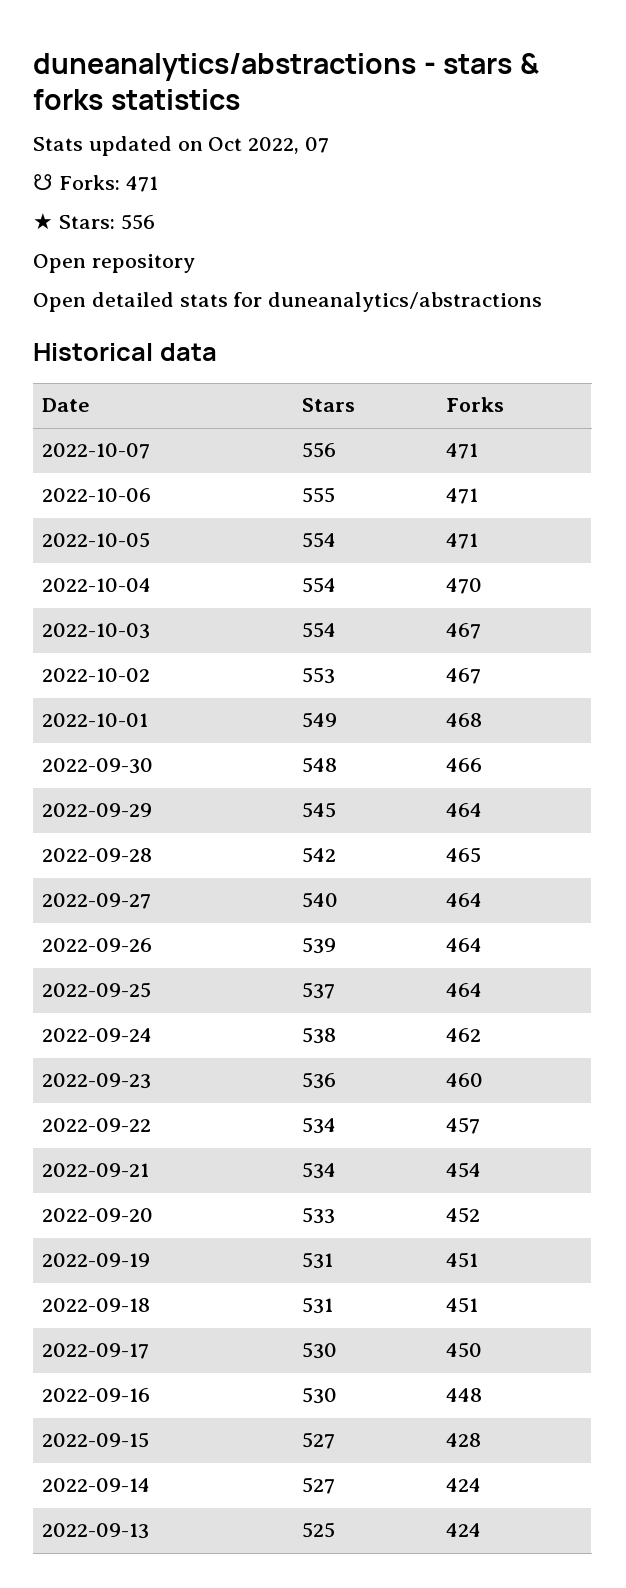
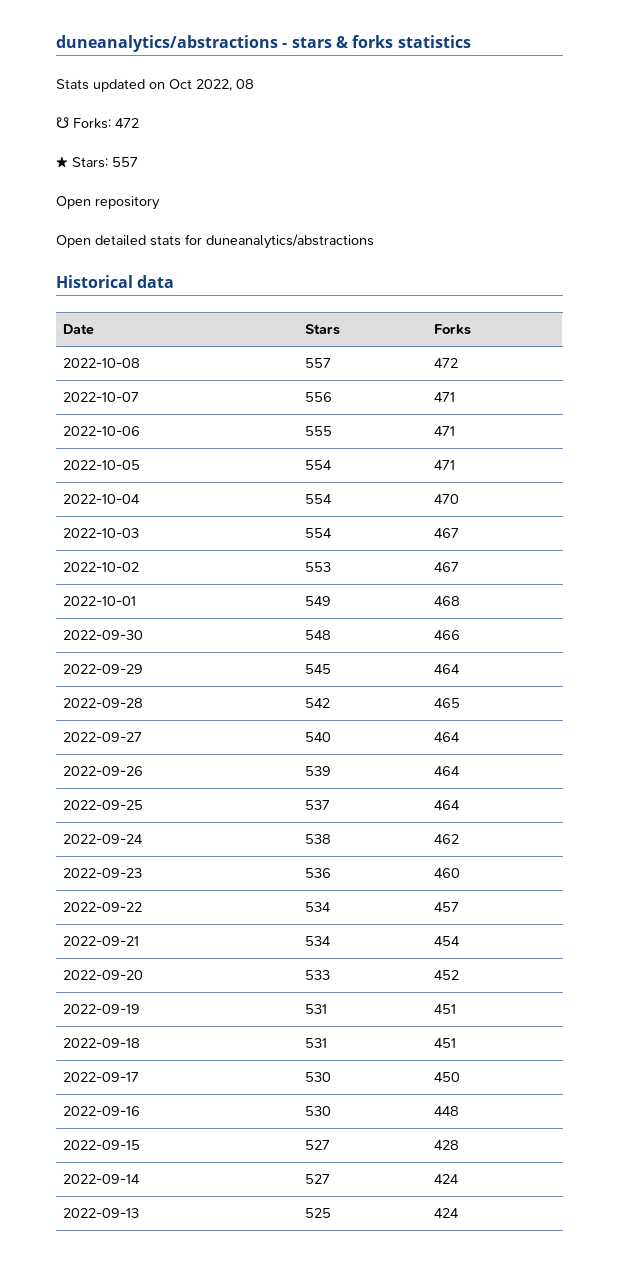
- Stats updated on Oct 2022, 07
+ Stats updated on Oct 2022, 08
- ☋ Forks: 471
+ ☋ Forks: 472
- ★ Stars: 556
+ ★ Stars: 557
+ 2022-10-08 | 557 | 472

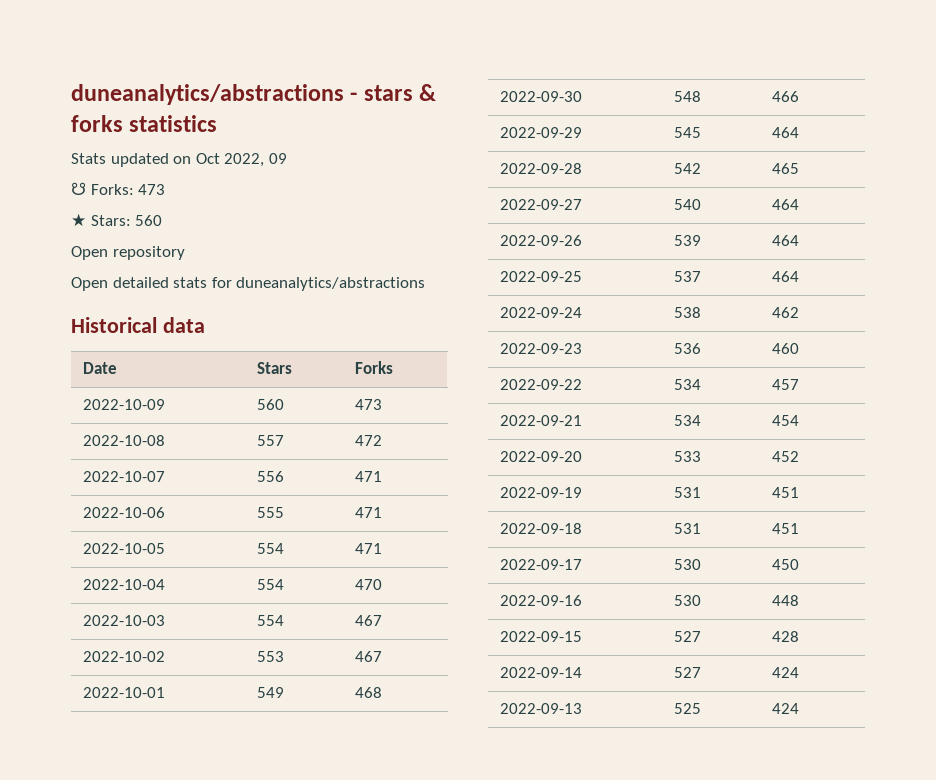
- Stats updated on Oct 2022, 08
+ Stats updated on Oct 2022, 09
- ☋ Forks: 472
+ ☋ Forks: 473
- ★ Stars: 557
+ ★ Stars: 560
+ 2022-10-09 | 560 | 473

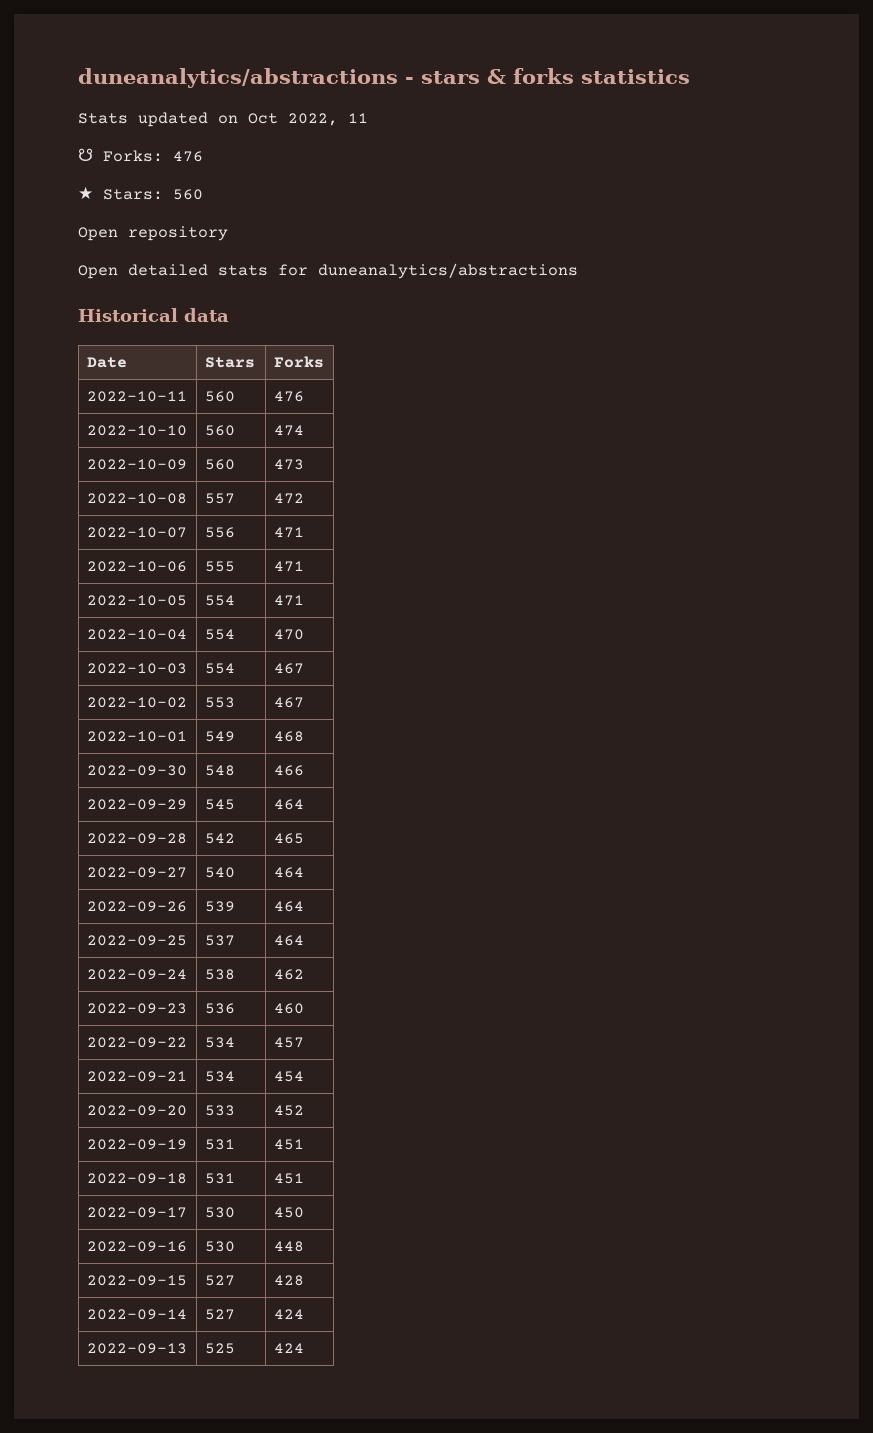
- Stats updated on Oct 2022, 09
+ Stats updated on Oct 2022, 11
- ☋ Forks: 473
+ ☋ Forks: 476
+ 2022-10-11 | 560 | 476
+ 2022-10-10 | 560 | 474

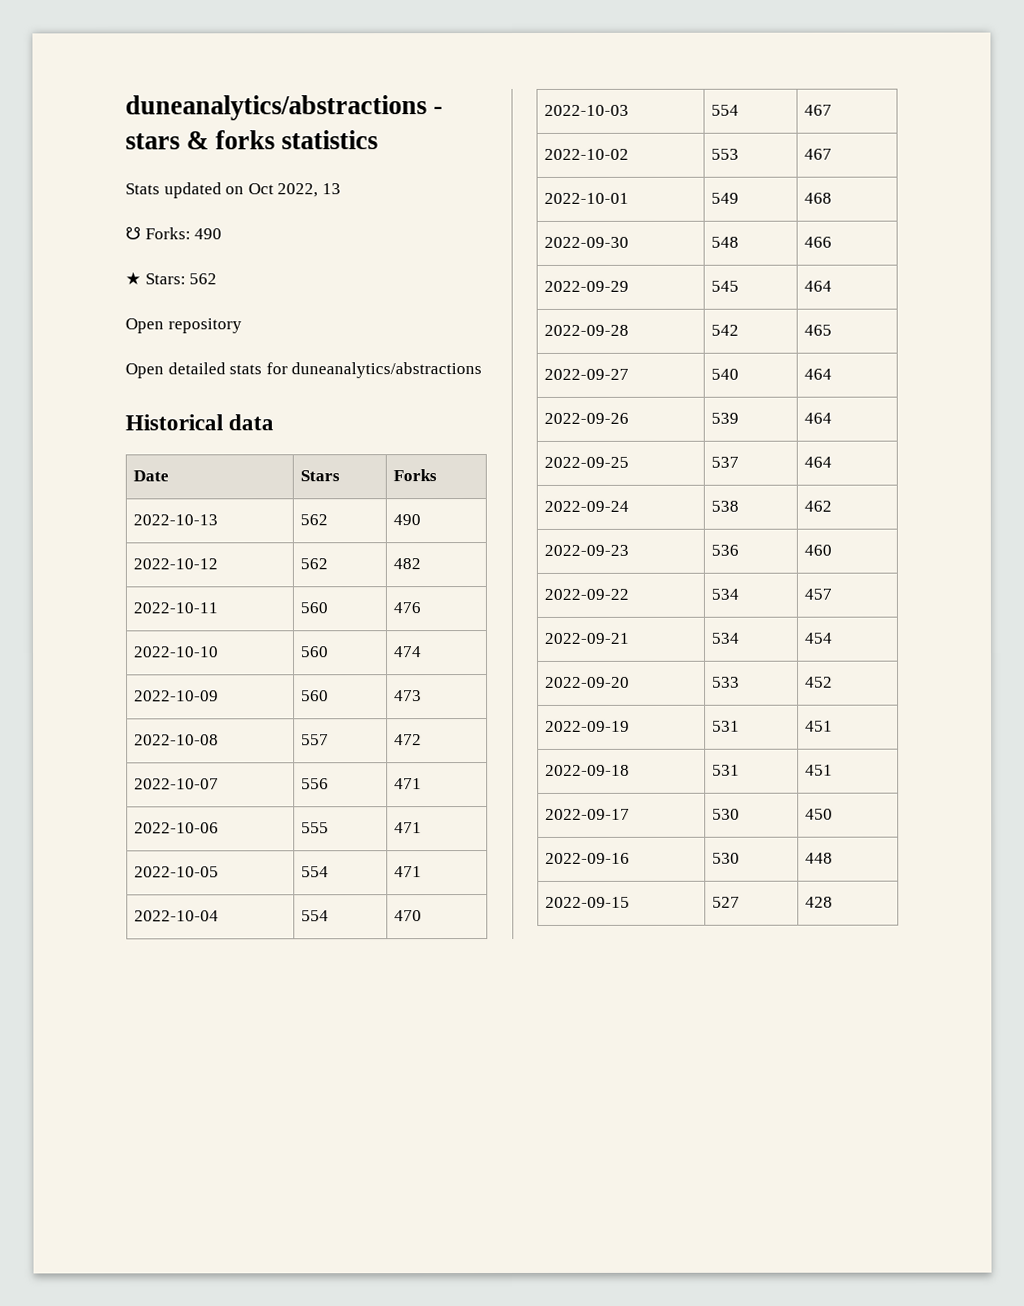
- Stats updated on Oct 2022, 11
+ Stats updated on Oct 2022, 13
- ☋ Forks: 476
+ ☋ Forks: 490
- ★ Stars: 560
+ ★ Stars: 562
+ 2022-10-13 | 562 | 490
+ 2022-10-12 | 562 | 482
- 2022-09-14 | 527 | 424
- 2022-09-13 | 525 | 424

